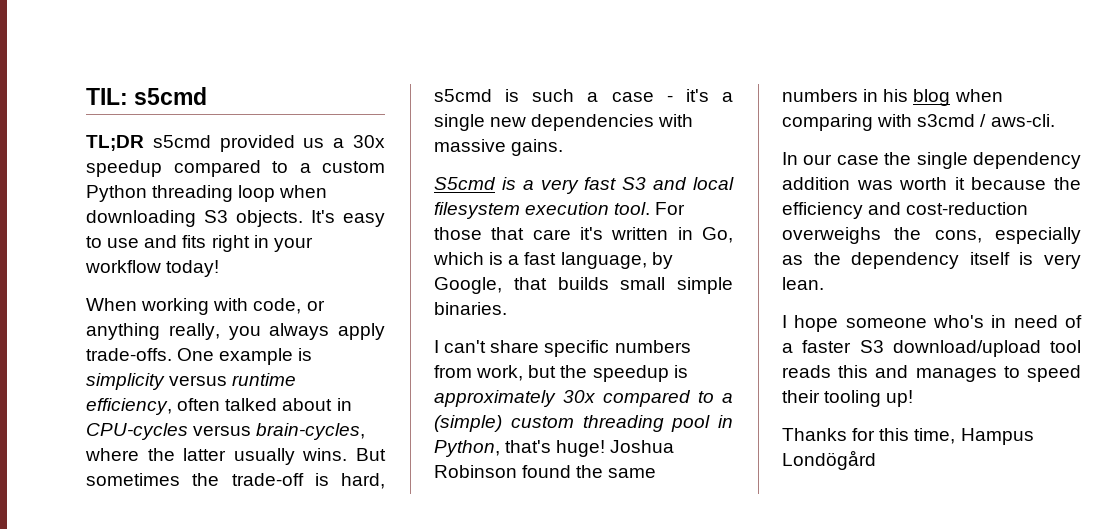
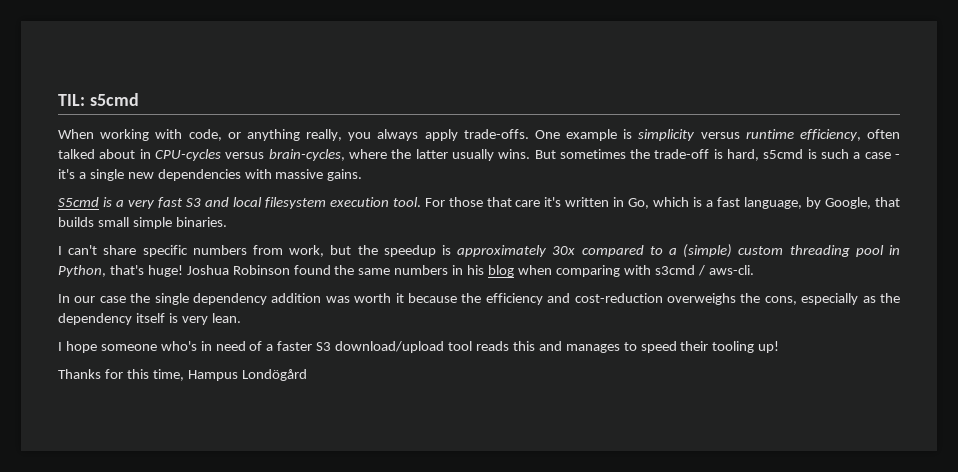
- TL;DR s5cmd provided us a 30x speedup compared to a custom Python threading loop when downloading S3 objects. It's easy to use and fits right in your workflow today!

